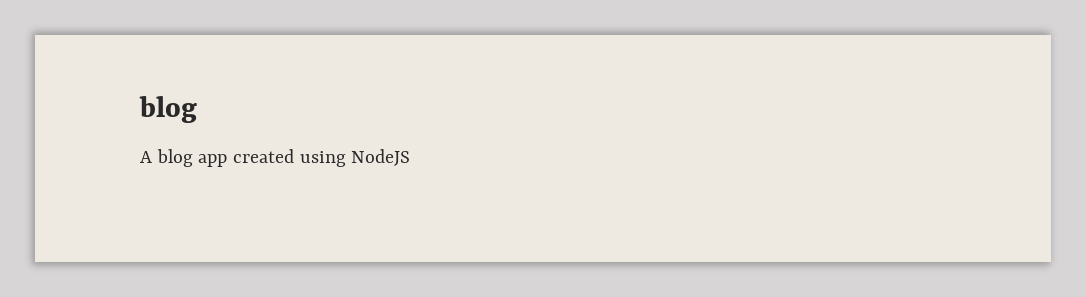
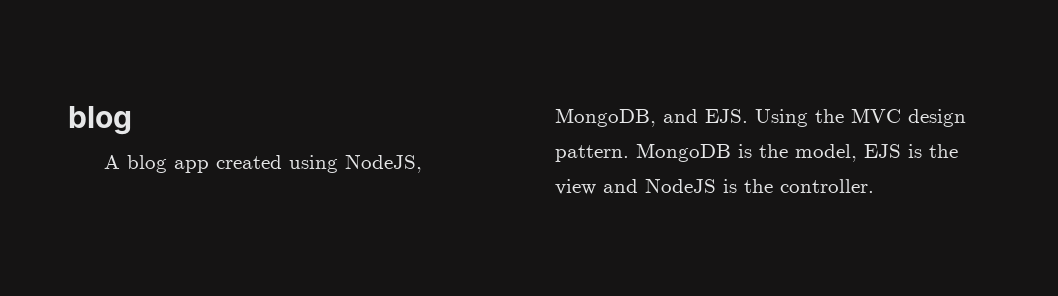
- A blog app created using NodeJS
+ A blog app created using NodeJS, MongoDB, and EJS. Using the MVC design pattern. MongoDB is the model, EJS is the view and NodeJS is the controller.

